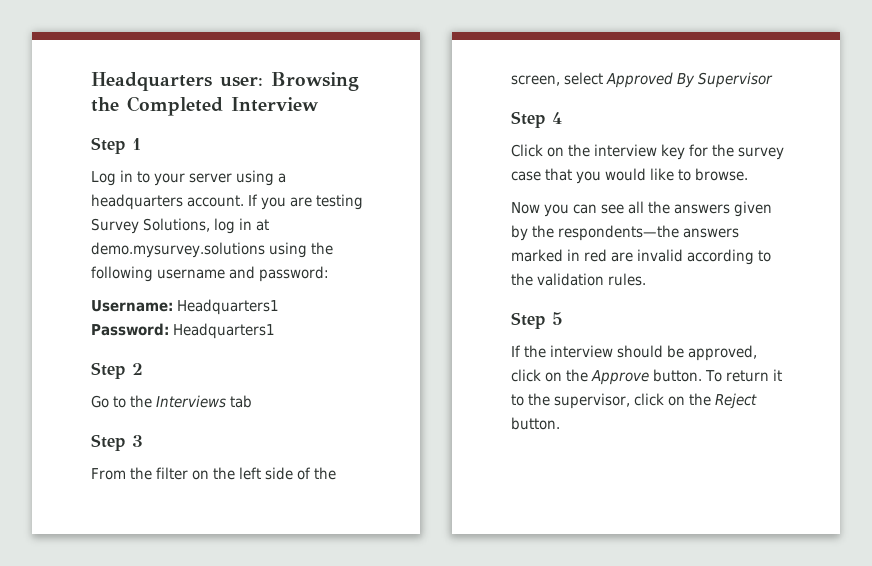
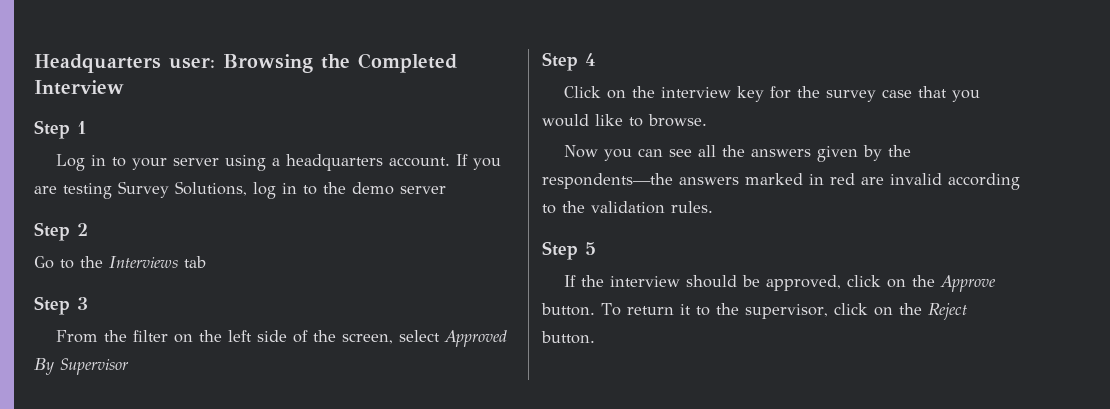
- If you are testing Survey Solutions, log in at demo.mysurvey.solutions using the following username and password:
- Username: Headquarters1
- Password: Headquarters1
+ If you are testing Survey Solutions, log in to the demo server

